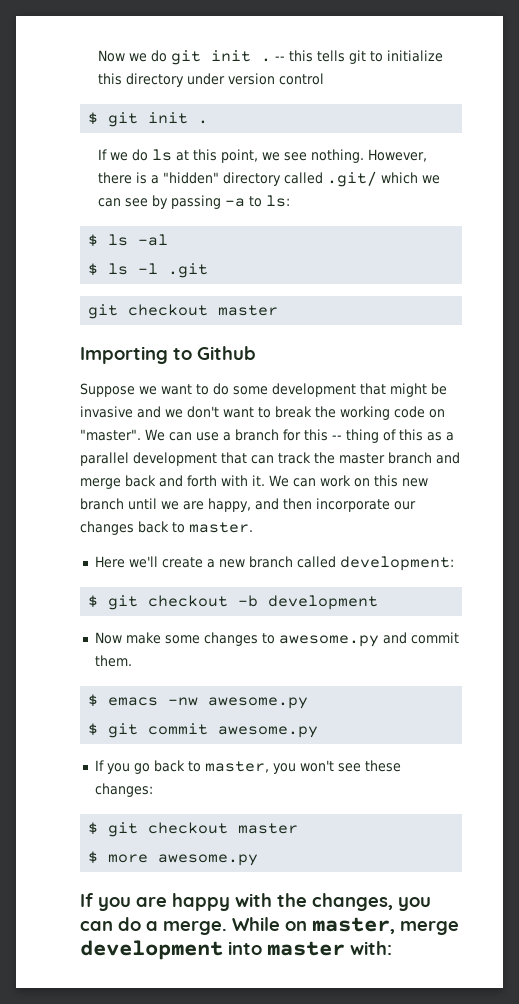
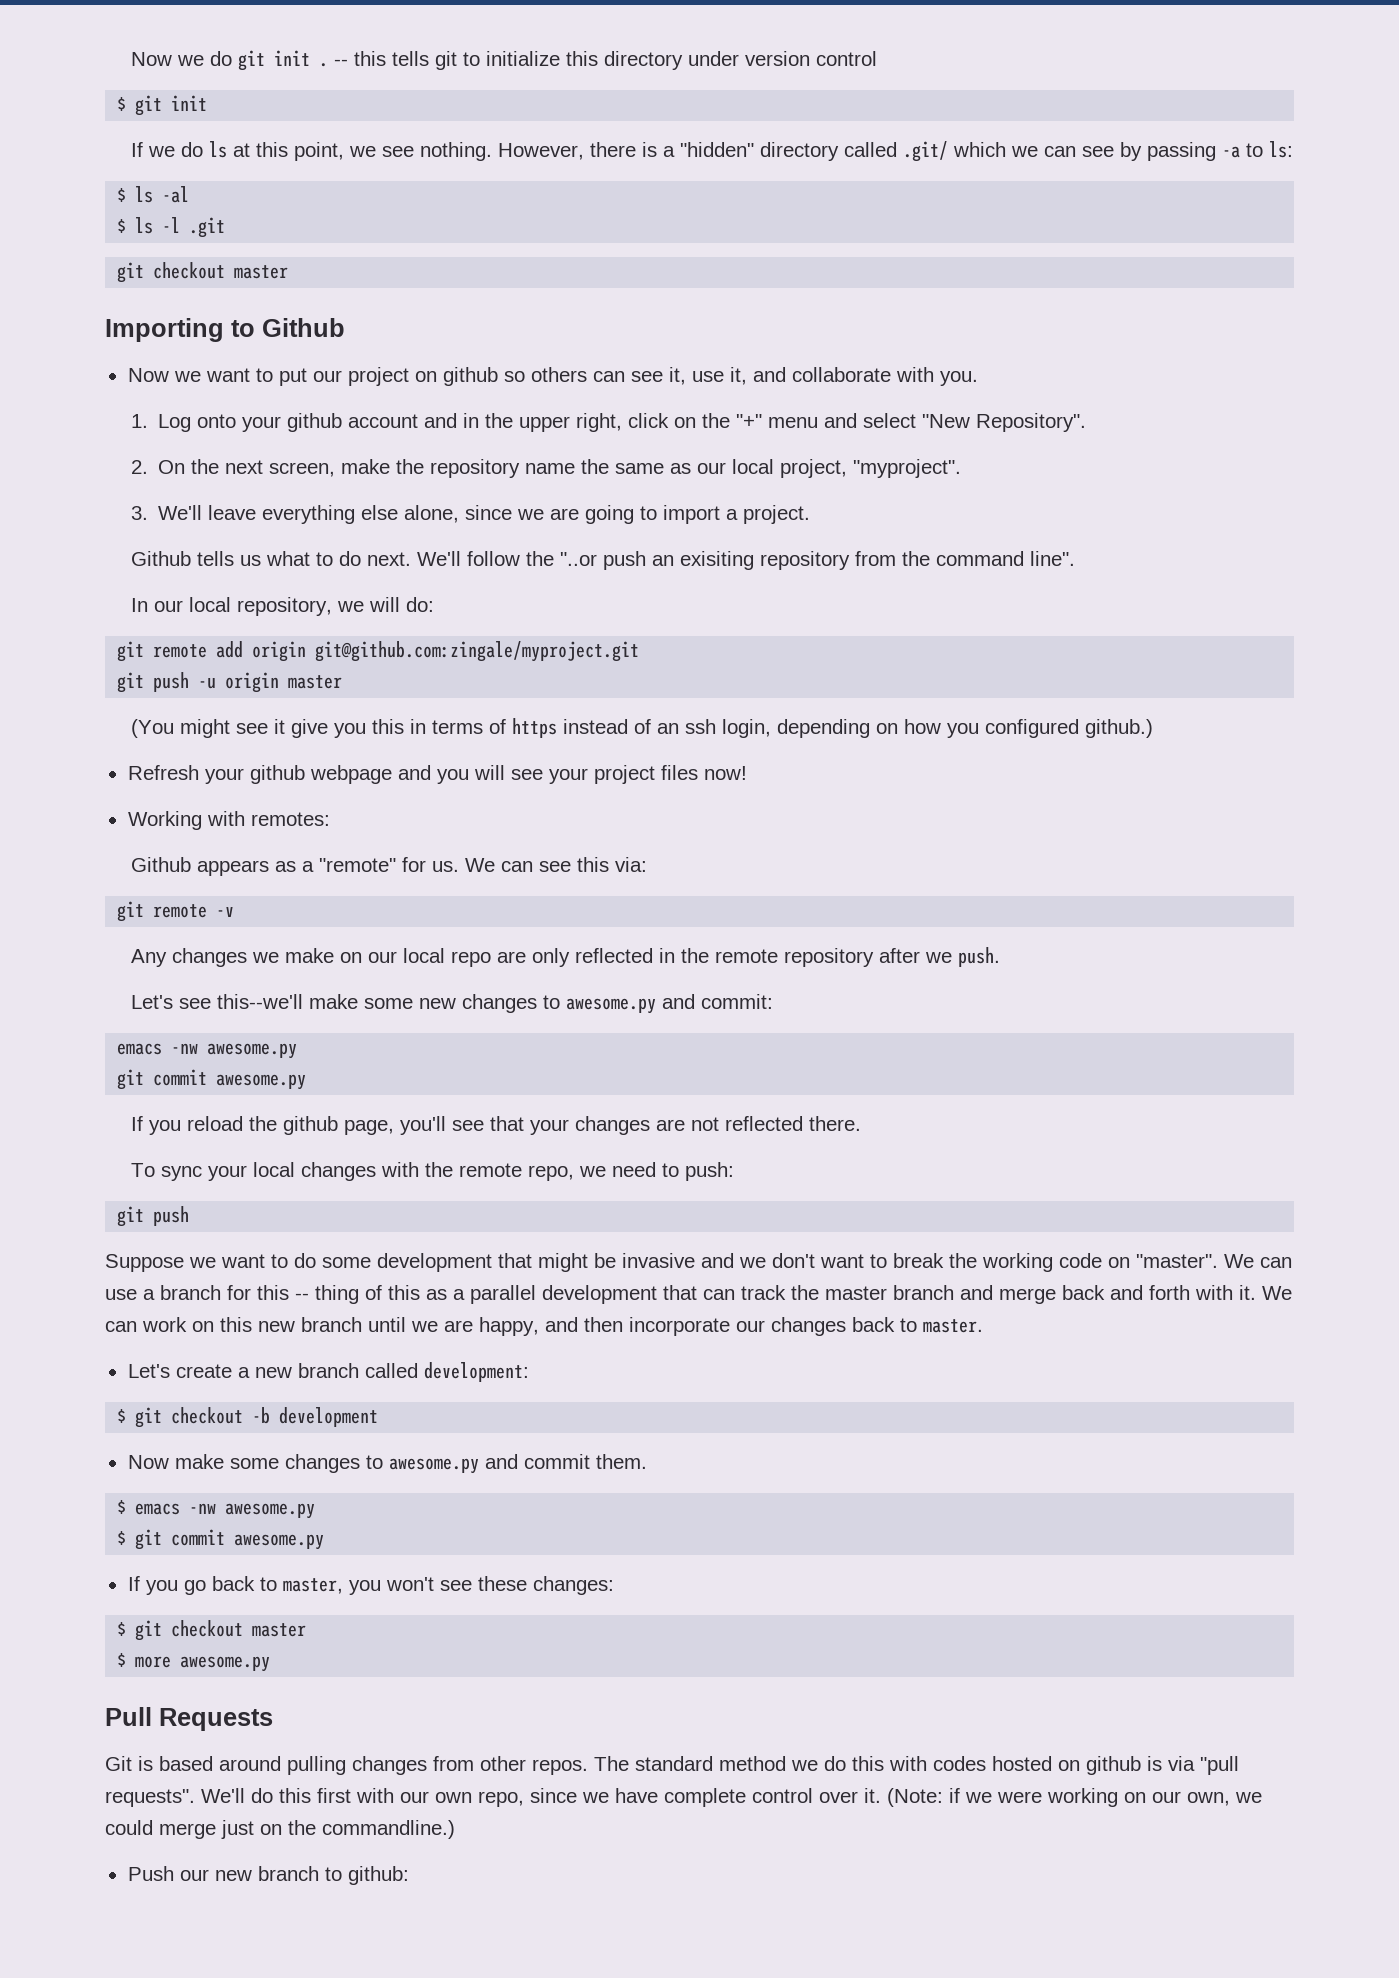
- $ git init .
+ $ git init
+ Now we want to put our project on github so others can see it, use it, and collaborate with you.
+ 1. Log onto your github account and in the upper right, click on the "+" menu and select "New Repository".
+ 2. On the next screen, make the repository name the same as our local project, "myproject".
+ 3. We'll leave everything else alone, since we are going to import a project.
+ Github tells us what to do next. We'll follow the "..or push an exisiting repository from the command line".
+ In our local repository, we will do:
+ git remote add origin git@github.com:zingale/myproject.git
+ git push -u origin master
+ (You might see it give you this in terms of https instead of an ssh login, depending on how you configured github.)
+ Refresh your github webpage and you will see your project files now!
+ Working with remotes:
+ Github appears as a "remote" for us. We can see this via:
+ git remote -v
+ Any changes we make on our local repo are only reflected in the remote repository after we push.
+ Let's see this--we'll make some new changes to awesome.py and commit:
+ emacs -nw awesome.py
+ git commit awesome.py
+ If you reload the github page, you'll see that your changes are not reflected there.
+ To sync your local changes with the remote repo, we need to push:
+ git push
- Here we'll create a new branch called development:
+ Let's create a new branch called development:
- If you are happy with the changes, you can do a merge. While on master, merge development into master with:
+ Pull Requests
+ Git is based around pulling changes from other repos. The standard method we do this with codes hosted on github is via "pull requests". We'll do this first with our own repo, since we have complete control over it. (Note: if we were working on our own, we could merge just on the commandline.)
+ Push our new branch to github:

